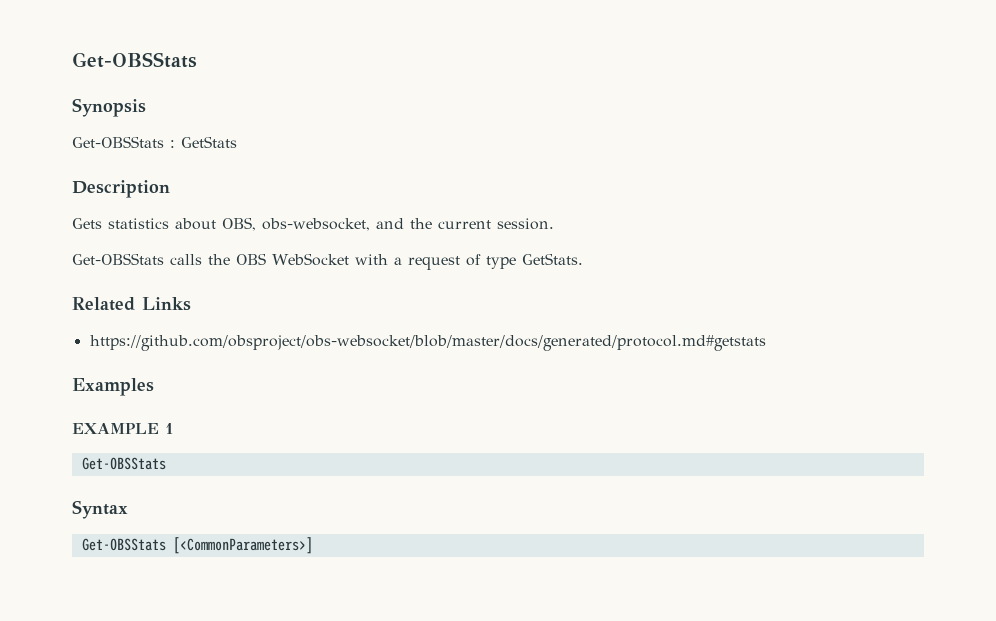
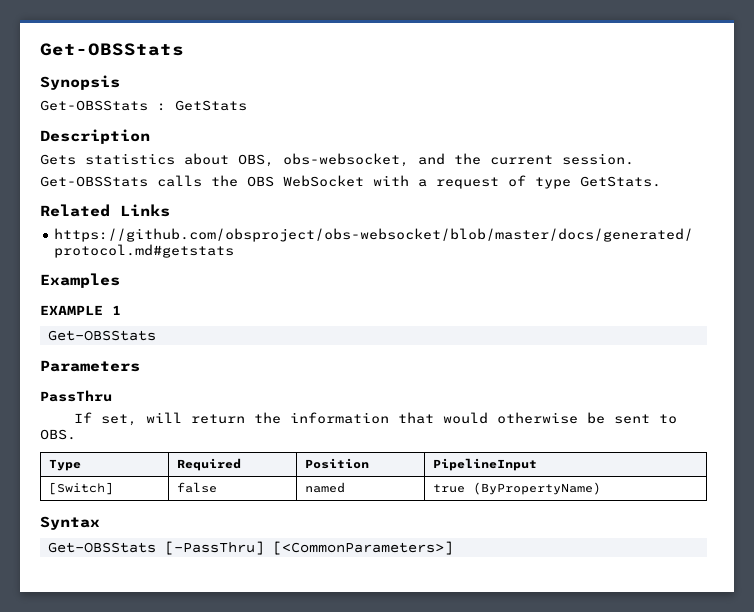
+ Parameters
+ PassThru
+ If set, will return the information that would otherwise be sent to OBS.
+ Type | Required | Position | PipelineInput
+ [Switch] | false | named | true (ByPropertyName)
- Get-OBSStats [<CommonParameters>]
+ Get-OBSStats [-PassThru] [<CommonParameters>]

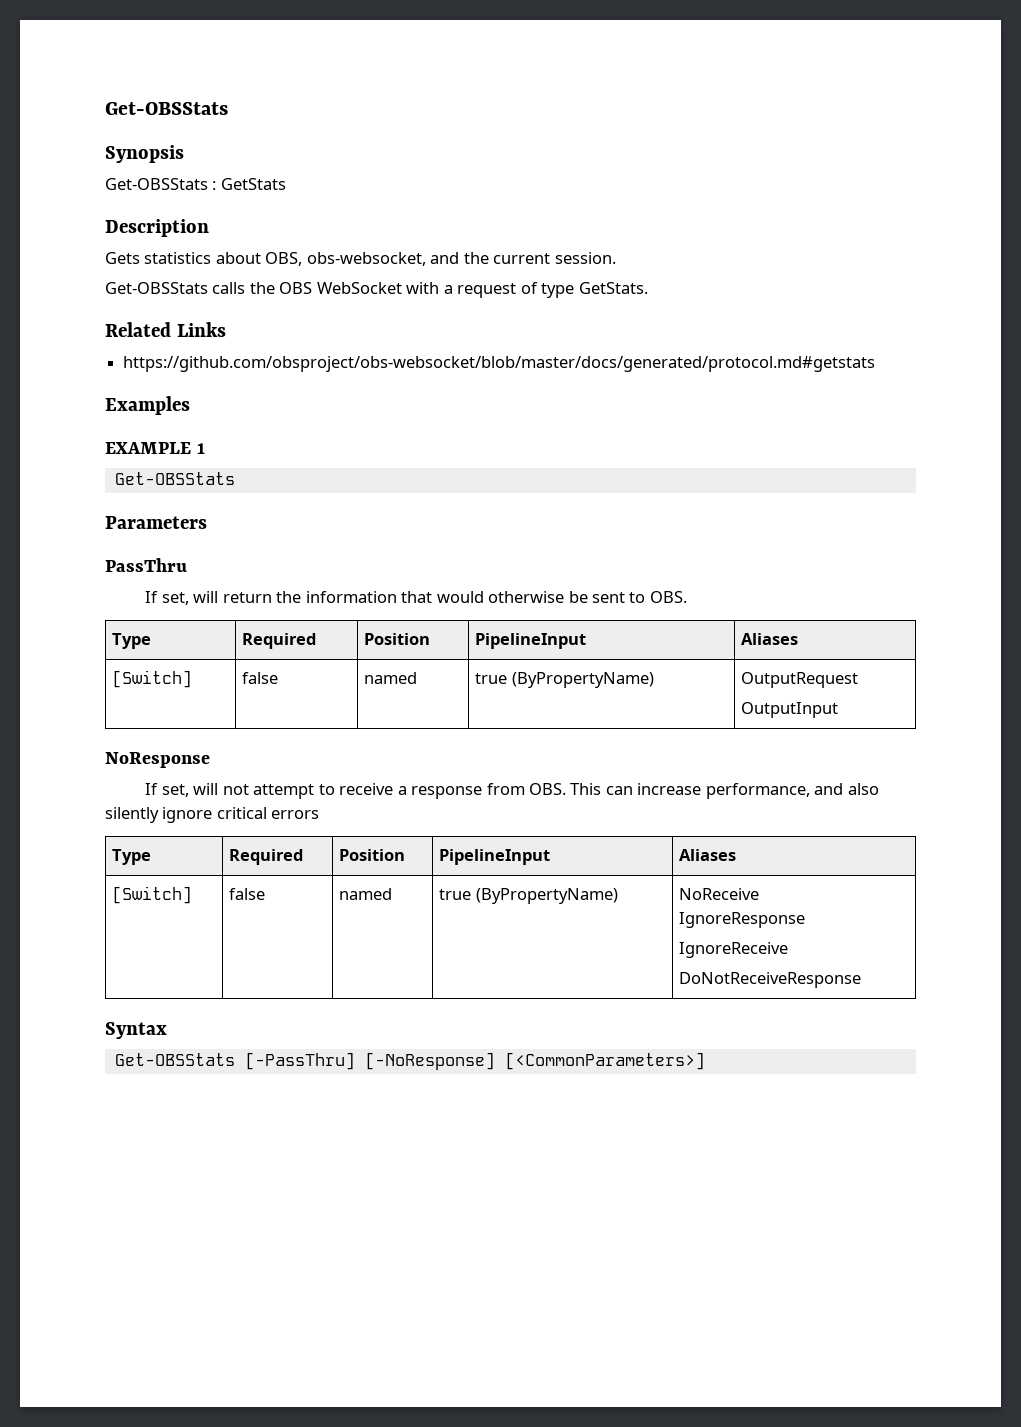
  If set, will return the information that would otherwise be sent to OBS.
- Type | Required | Position | PipelineInput
- [Switch] | false | named | true (ByPropertyName)
+ Type | Required | Position | PipelineInput | Aliases
+ [Switch] | false | named | true (ByPropertyName) | OutputRequest
+ OutputInput
+ NoResponse
+ If set, will not attempt to receive a response from OBS. This can increase performance, and also silently ignore critical errors
+ Type | Required | Position | PipelineInput | Aliases
+ [Switch] | false | named | true (ByPropertyName) | NoReceive
+ IgnoreResponse
+ IgnoreReceive
+ DoNotReceiveResponse
- Get-OBSStats [-PassThru] [<CommonParameters>]
+ Get-OBSStats [-PassThru] [-NoResponse] [<CommonParameters>]

